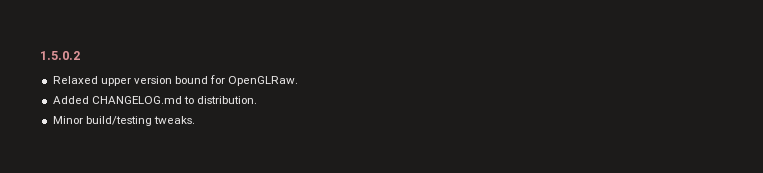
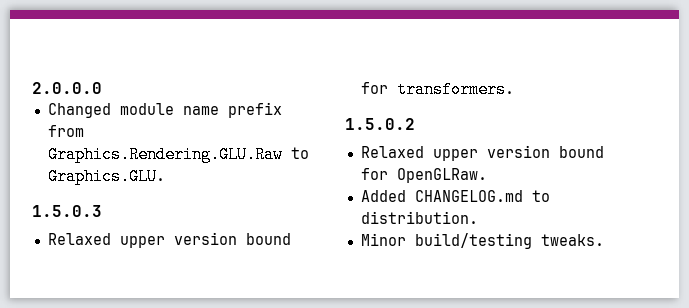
+ 2.0.0.0
+ Changed module name prefix from Graphics.Rendering.GLU.Raw to Graphics.GLU.
+ 1.5.0.3
+ Relaxed upper version bound for transformers.

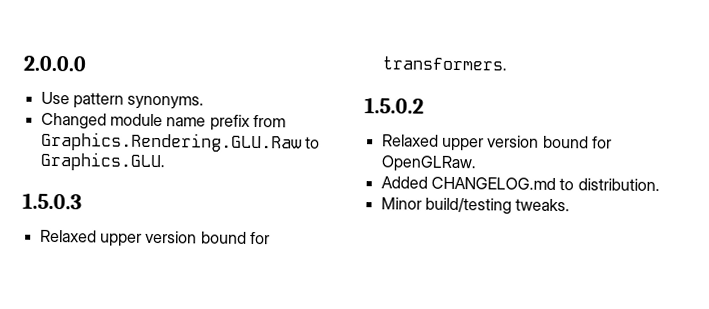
+ Use pattern synonyms.

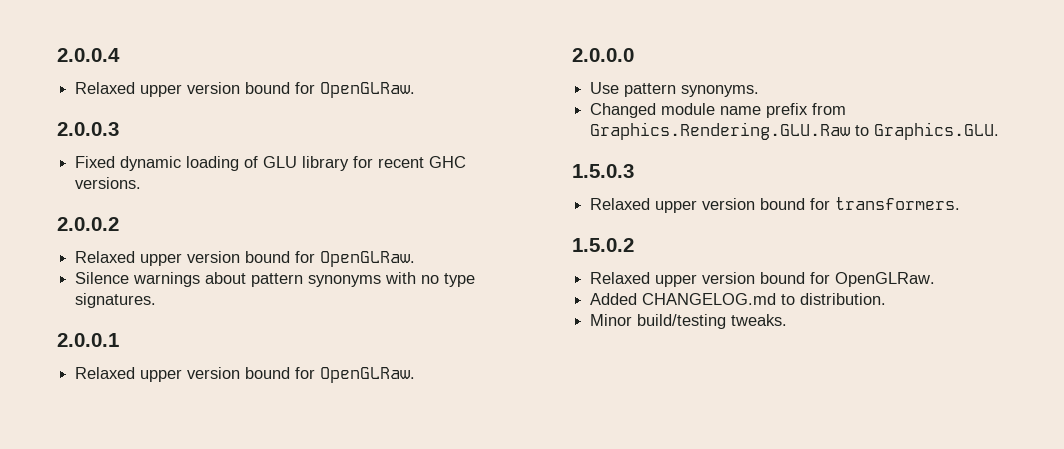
+ 2.0.0.4
+ Relaxed upper version bound for OpenGLRaw.
+ 2.0.0.3
+ Fixed dynamic loading of GLU library for recent GHC versions.
+ 2.0.0.2
+ Relaxed upper version bound for OpenGLRaw.
+ Silence warnings about pattern synonyms with no type signatures.
+ 2.0.0.1
+ Relaxed upper version bound for OpenGLRaw.

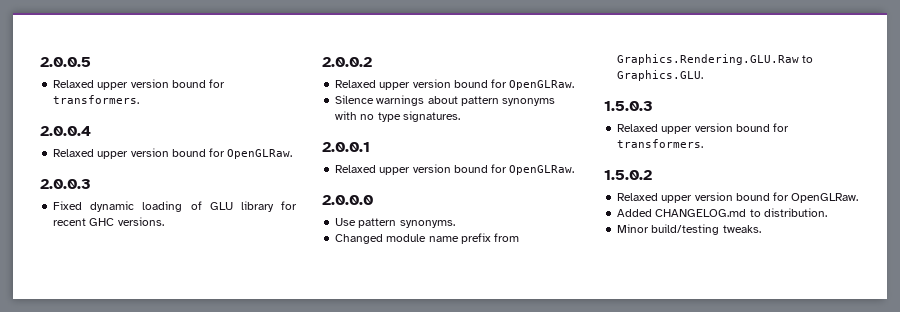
+ 2.0.0.5
+ Relaxed upper version bound for transformers.

